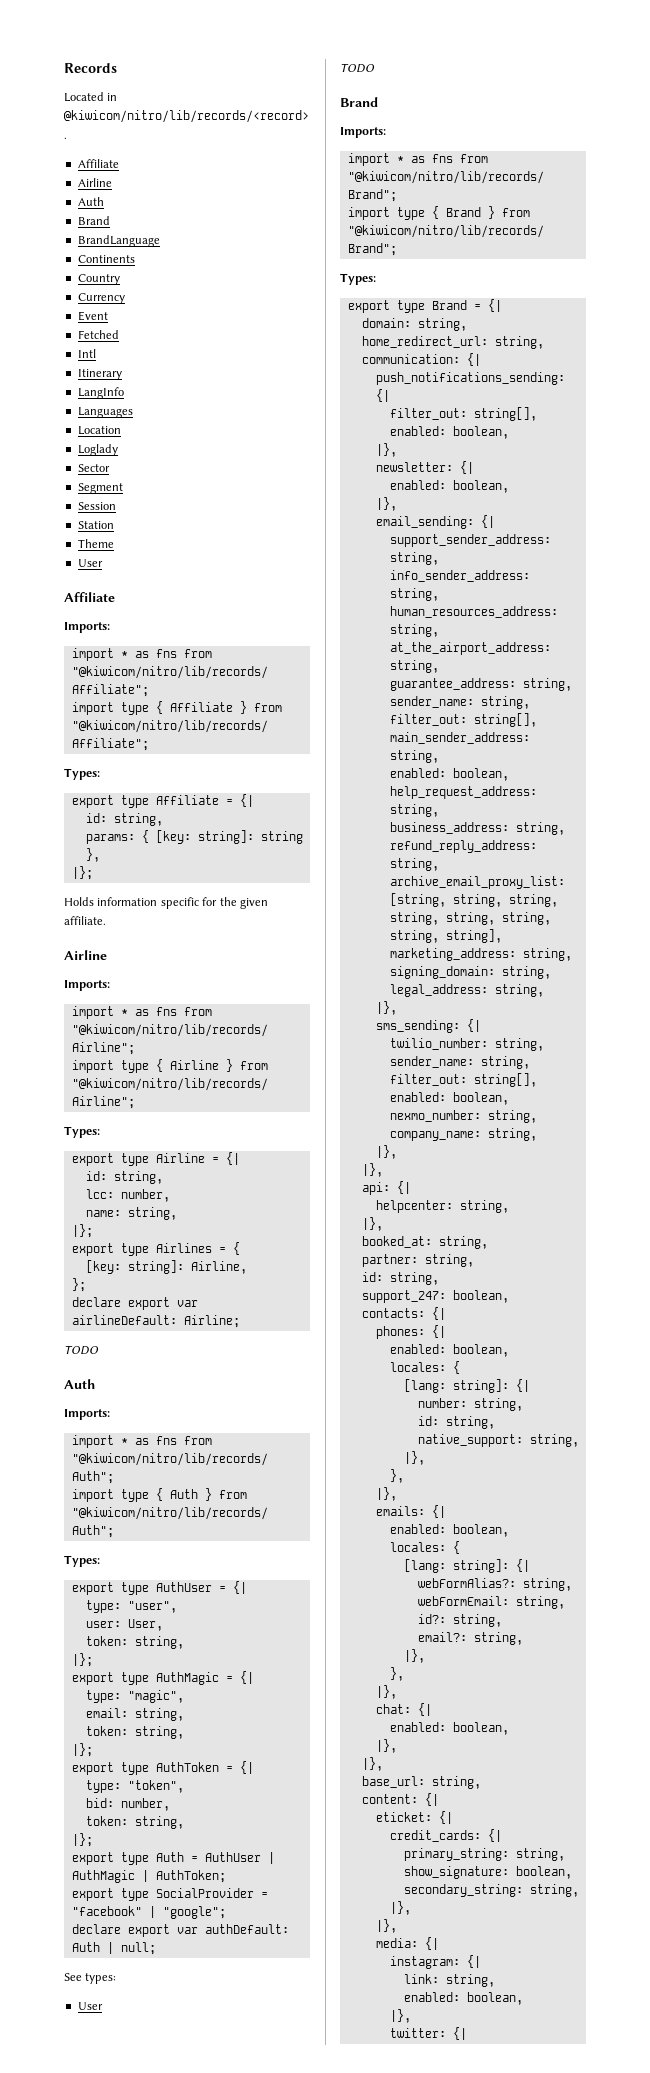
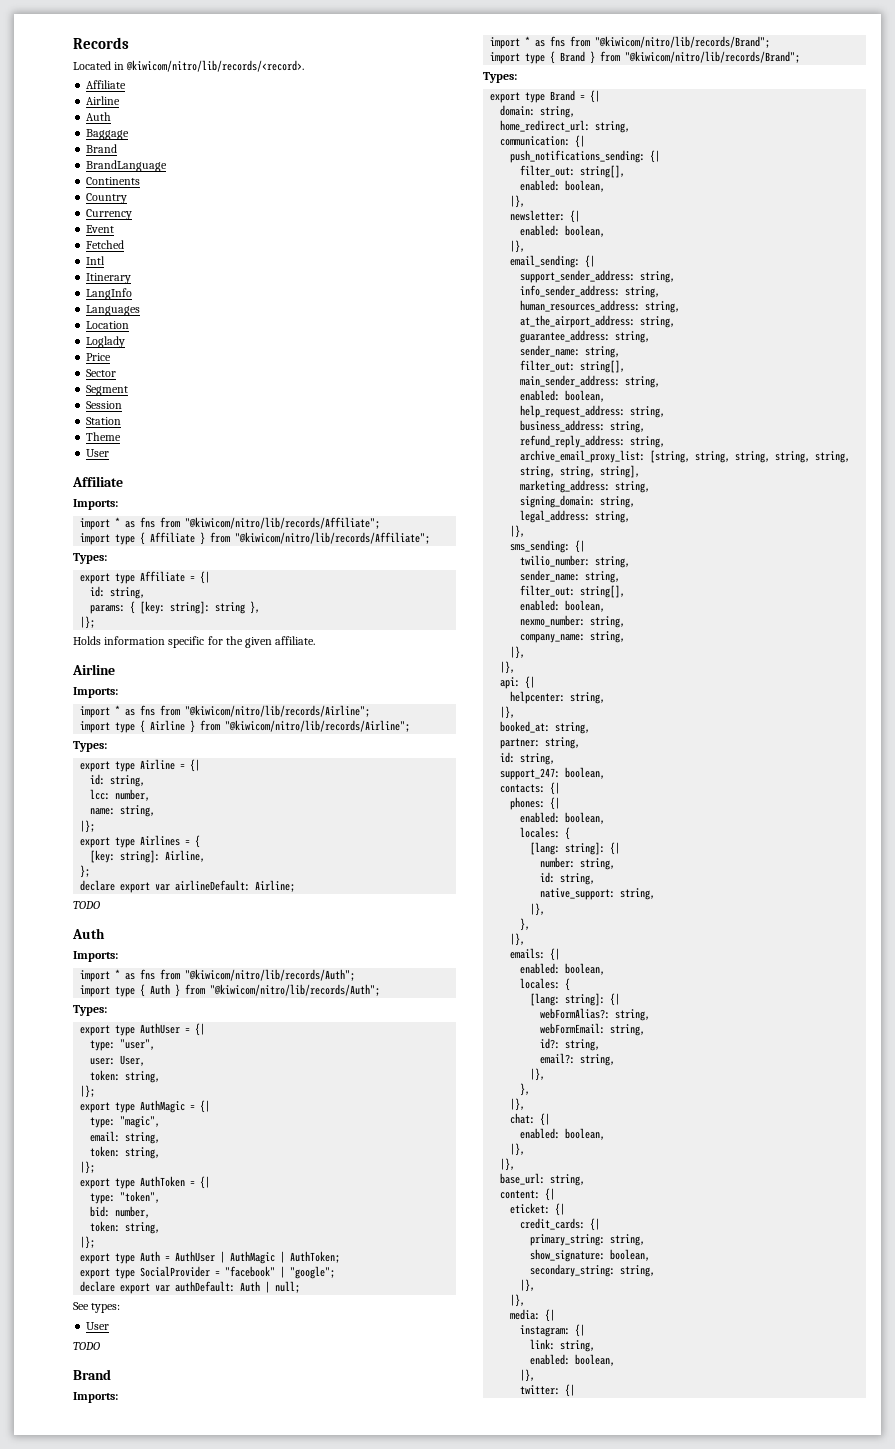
+ Baggage
+ Price

